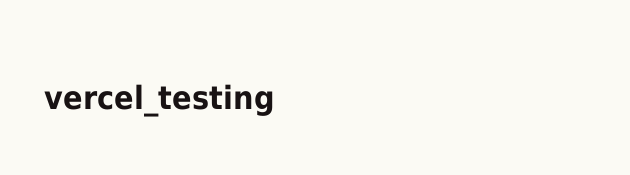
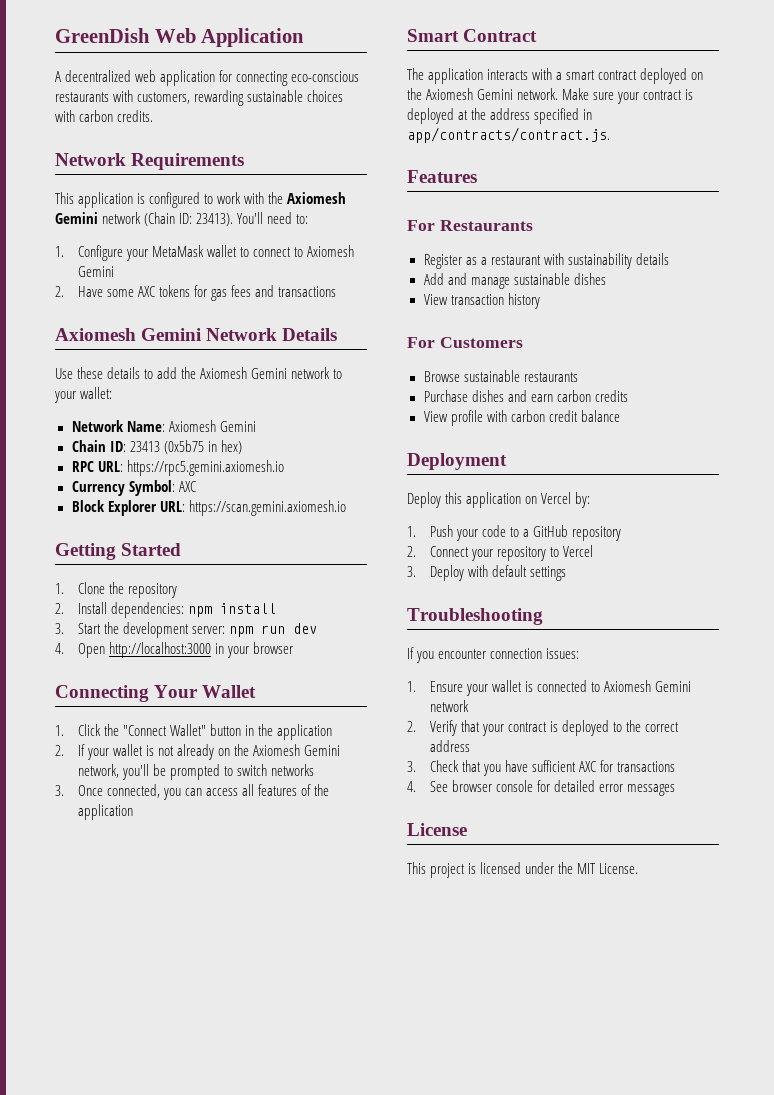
- vercel_testing
+ GreenDish Web Application
+ A decentralized web application for connecting eco-conscious restaurants with customers, rewarding sustainable choices with carbon credits.
+ Network Requirements
+ This application is configured to work with the Axiomesh Gemini network (Chain ID: 23413). You'll need to:
+ 1. Configure your MetaMask wallet to connect to Axiomesh Gemini
+ 2. Have some AXC tokens for gas fees and transactions
+ Axiomesh Gemini Network Details
+ Use these details to add the Axiomesh Gemini network to your wallet:
+ Network Name: Axiomesh Gemini
+ Chain ID: 23413 (0x5b75 in hex)
+ RPC URL: https://rpc5.gemini.axiomesh.io
+ Currency Symbol: AXC
+ Block Explorer URL: https://scan.gemini.axiomesh.io
+ Getting Started
+ 1. Clone the repository
+ 2. Install dependencies: npm install
+ 3. Start the development server: npm run dev
+ 4. Open http://localhost:3000 in your browser
+ Connecting Your Wallet
+ 1. Click the "Connect Wallet" button in the application
+ 2. If your wallet is not already on the Axiomesh Gemini network, you'll be prompted to switch networks
+ 3. Once connected, you can access all features of the application
+ Smart Contract
+ The application interacts with a smart contract deployed on the Axiomesh Gemini network. Make sure your contract is deployed at the address specified in app/contracts/contract.js.
+ Features
+ For Restaurants
+ Register as a restaurant with sustainability details
+ Add and manage sustainable dishes
+ View transaction history
+ For Customers
+ Browse sustainable restaurants
+ Purchase dishes and earn carbon credits
+ View profile with carbon credit balance
+ Deployment
+ Deploy this application on Vercel by:
+ 1. Push your code to a GitHub repository
+ 2. Connect your repository to Vercel
+ 3. Deploy with default settings
+ Troubleshooting
+ If you encounter connection issues:
+ 1. Ensure your wallet is connected to Axiomesh Gemini network
+ 2. Verify that your contract is deployed to the correct address
+ 3. Check that you have sufficient AXC for transactions
+ 4. See browser console for detailed error messages
+ License
+ This project is licensed under the MIT License.

